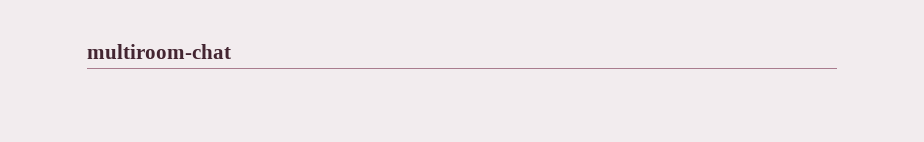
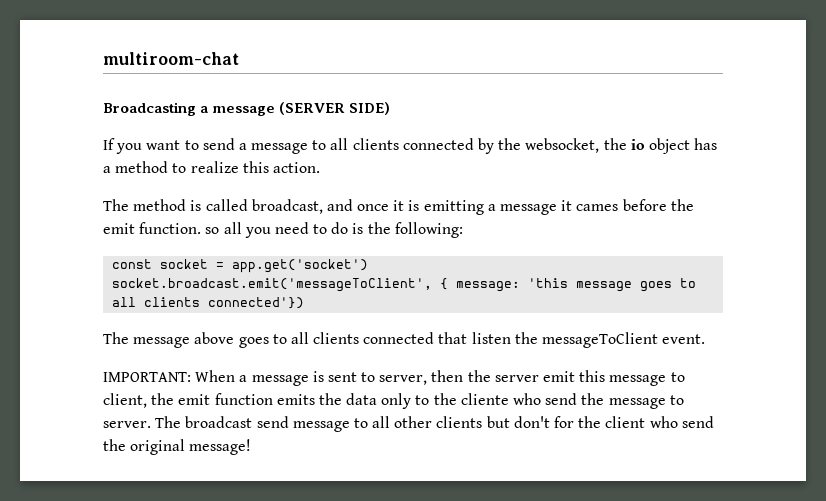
+ Broadcasting a message (SERVER SIDE)
+ If you want to send a message to all clients connected by the websocket, the io object has a method to realize this action.
+ The method is called broadcast, and once it is emitting a message it cames before the emit function. so all you need to do is the following:
+ const socket = app.get('socket')
+ socket.broadcast.emit('messageToClient', { message: 'this message goes to all clients connected'})
+ The message above goes to all clients connected that listen the messageToClient event.
+ IMPORTANT: When a message is sent to server, then the server emit this message to client, the emit function emits the data only to the cliente who send the message to server. The broadcast send message to all other clients but don't for the client who send the original message!

